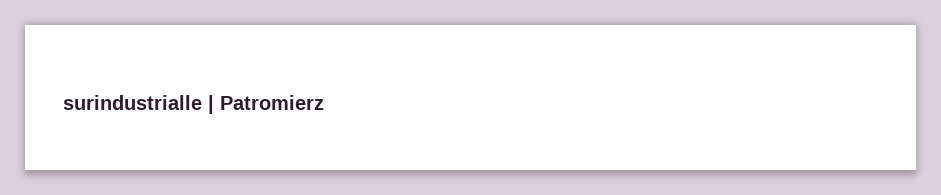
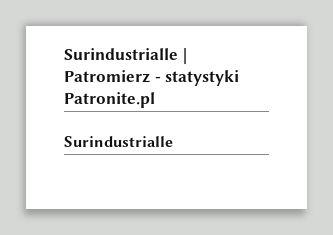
- surindustrialle | Patromierz
+ Surindustrialle | Patromierz - statystyki Patronite.pl
+ Surindustrialle

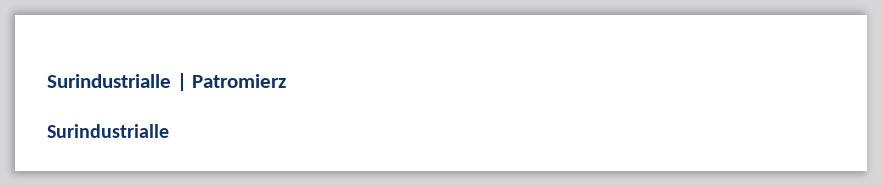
- Surindustrialle | Patromierz - statystyki Patronite.pl
+ Surindustrialle | Patromierz

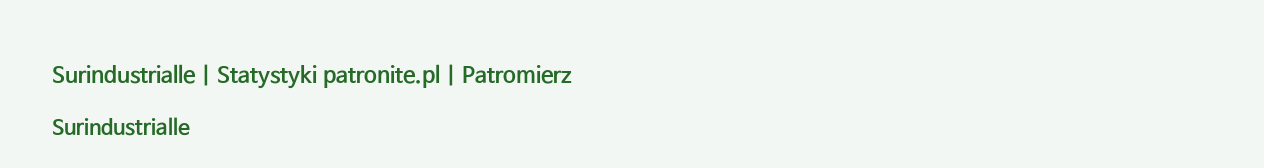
- Surindustrialle | Patromierz
+ Surindustrialle | Statystyki patronite.pl | Patromierz

